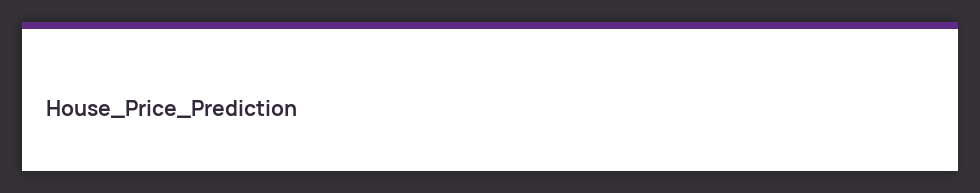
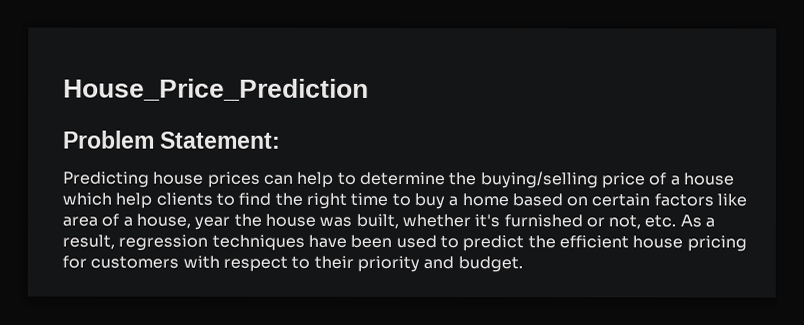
+ Problem Statement:
+ Predicting house prices can help to determine the buying/selling price of a house which help clients to find the right time to buy a home based on certain factors like area of a house, year the house was built, whether it's furnished or not, etc. As a result, regression techniques have been used to predict the efficient house pricing for customers with respect to their priority and budget.

